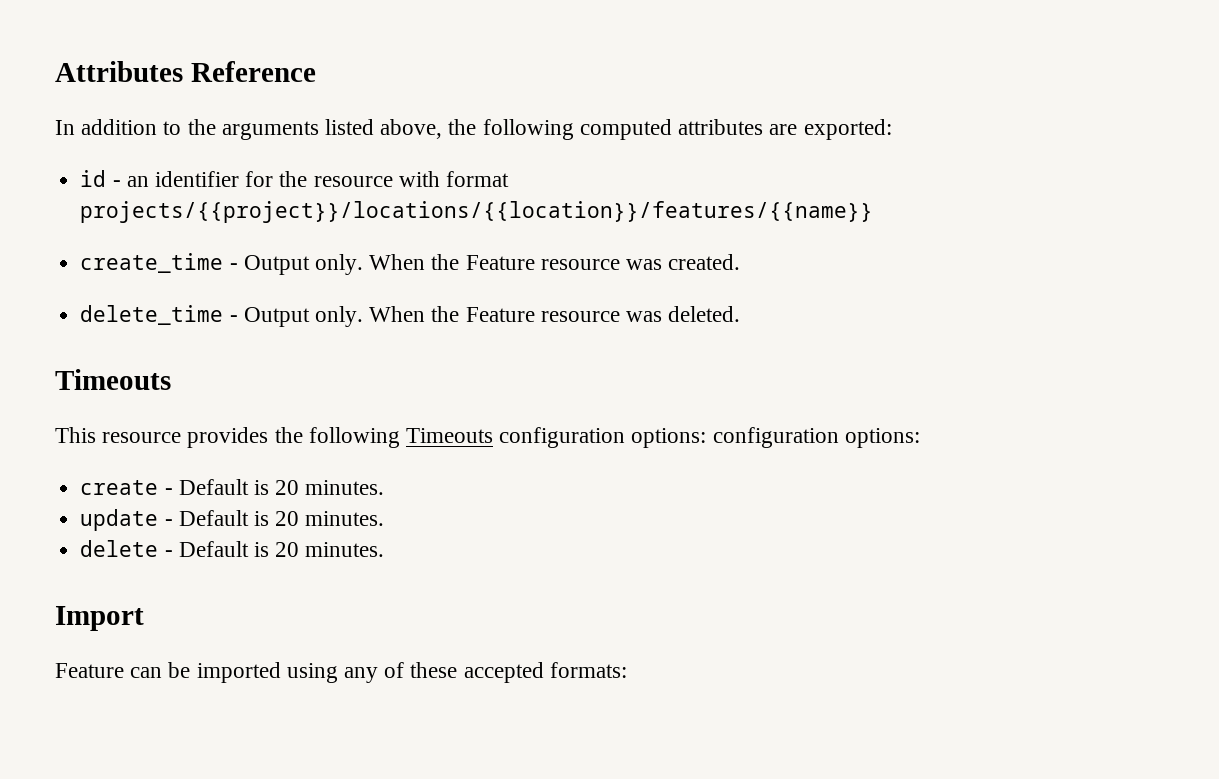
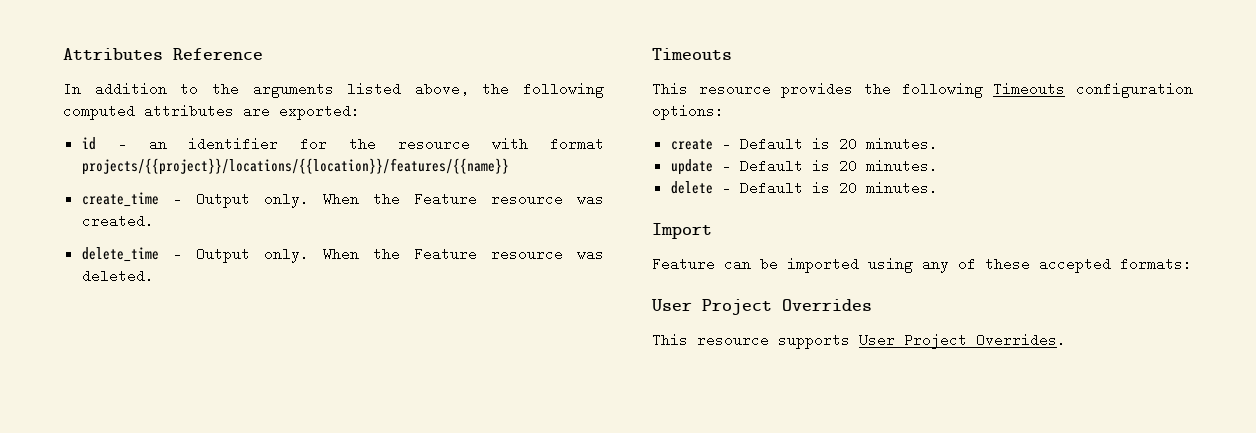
- This resource provides the following Timeouts configuration options: configuration options:
+ This resource provides the following Timeouts configuration options:
+ User Project Overrides
+ This resource supports User Project Overrides.

